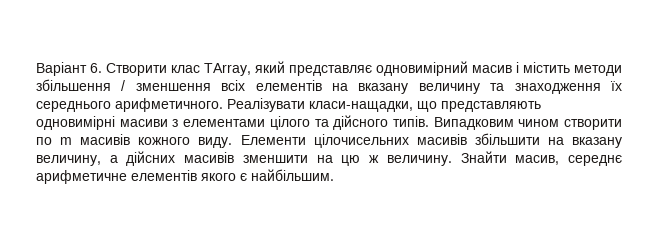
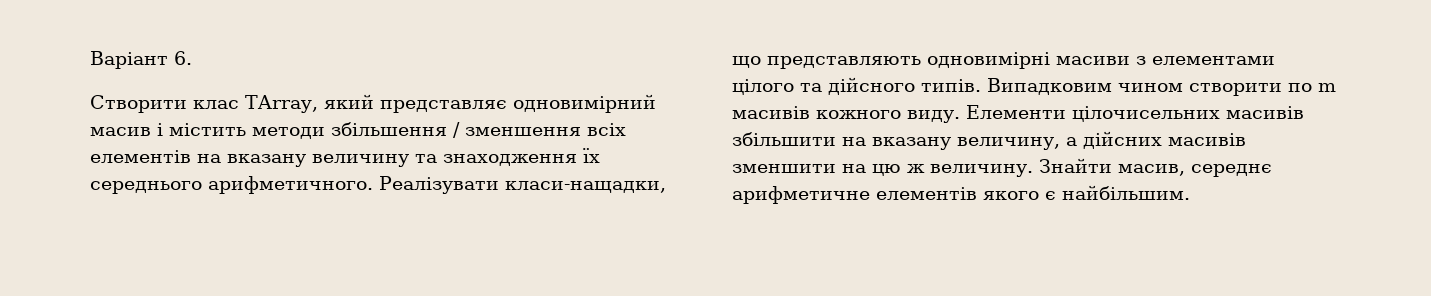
- Варіант 6. Створити клас TArray, який представляє одновимірний масив і містить методи збільшення / зменшення всіх елементів на вказану величину та знаходження їх середнього арифметичного.
+ Варіант 6.
+ Створити клас TArray, який представляє одновимірний масив і містить методи збільшення / зменшення всіх елементів на вказану величину та знаходження їх середнього арифметичного.

